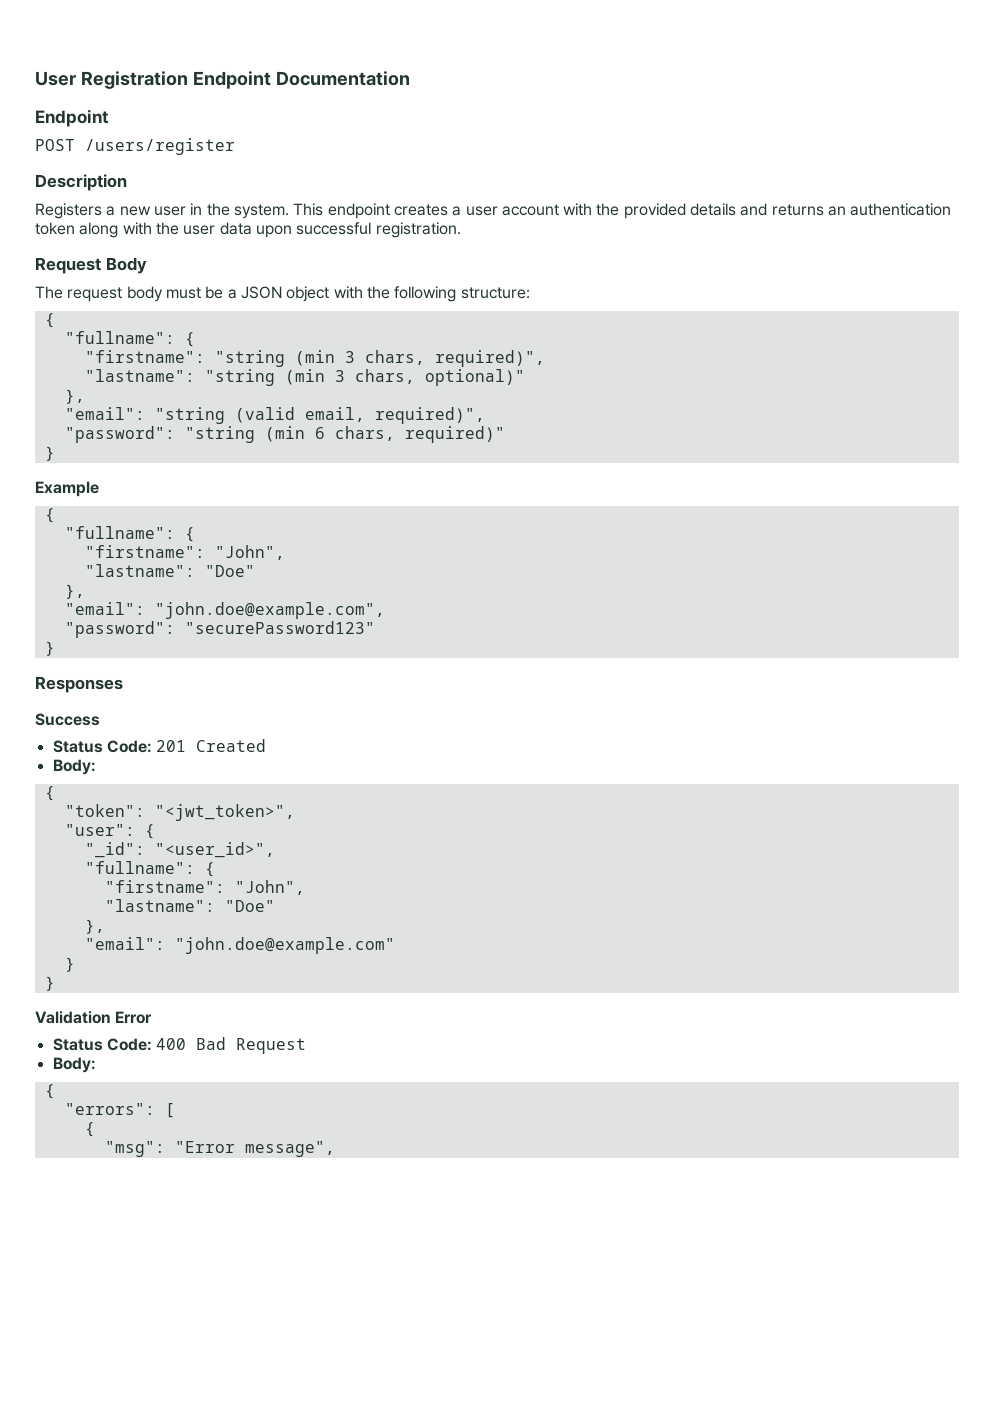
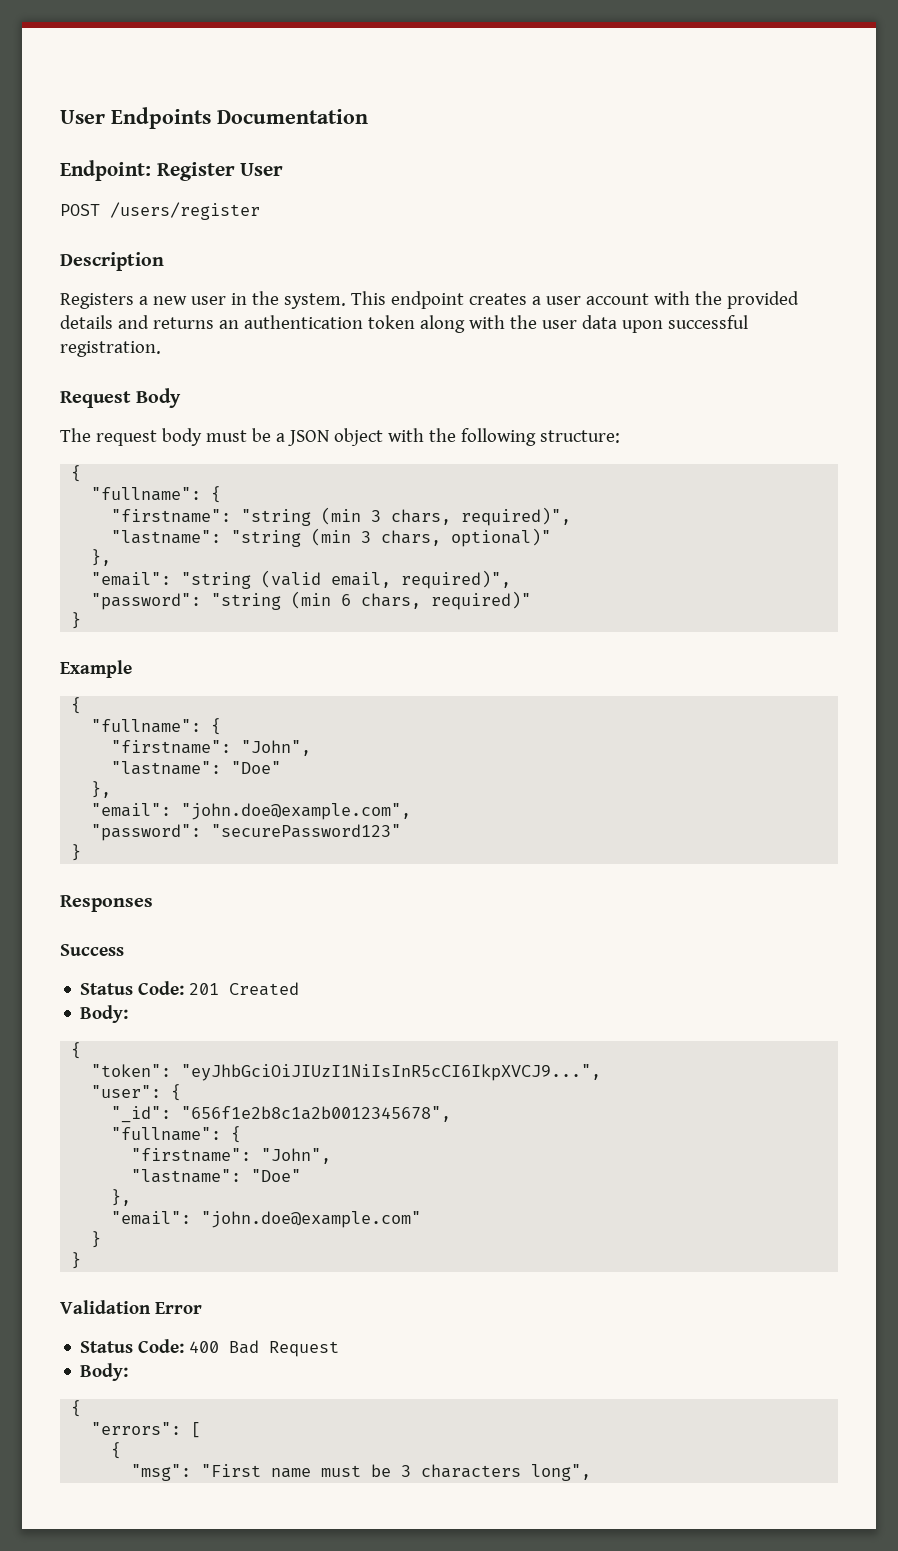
- User Registration Endpoint Documentation
- Endpoint
+ User Endpoints Documentation
+ Endpoint: Register User
- "token": "<jwt_token>",
+ "token": "eyJhbGciOiJIUzI1NiIsInR5cCI6IkpXVCJ9...",
- "_id": "<user_id>",
+ "_id": "656f1e2b8c1a2b0012345678",
- "msg": "Error message",
+ "msg": "First name must be 3 characters long",

